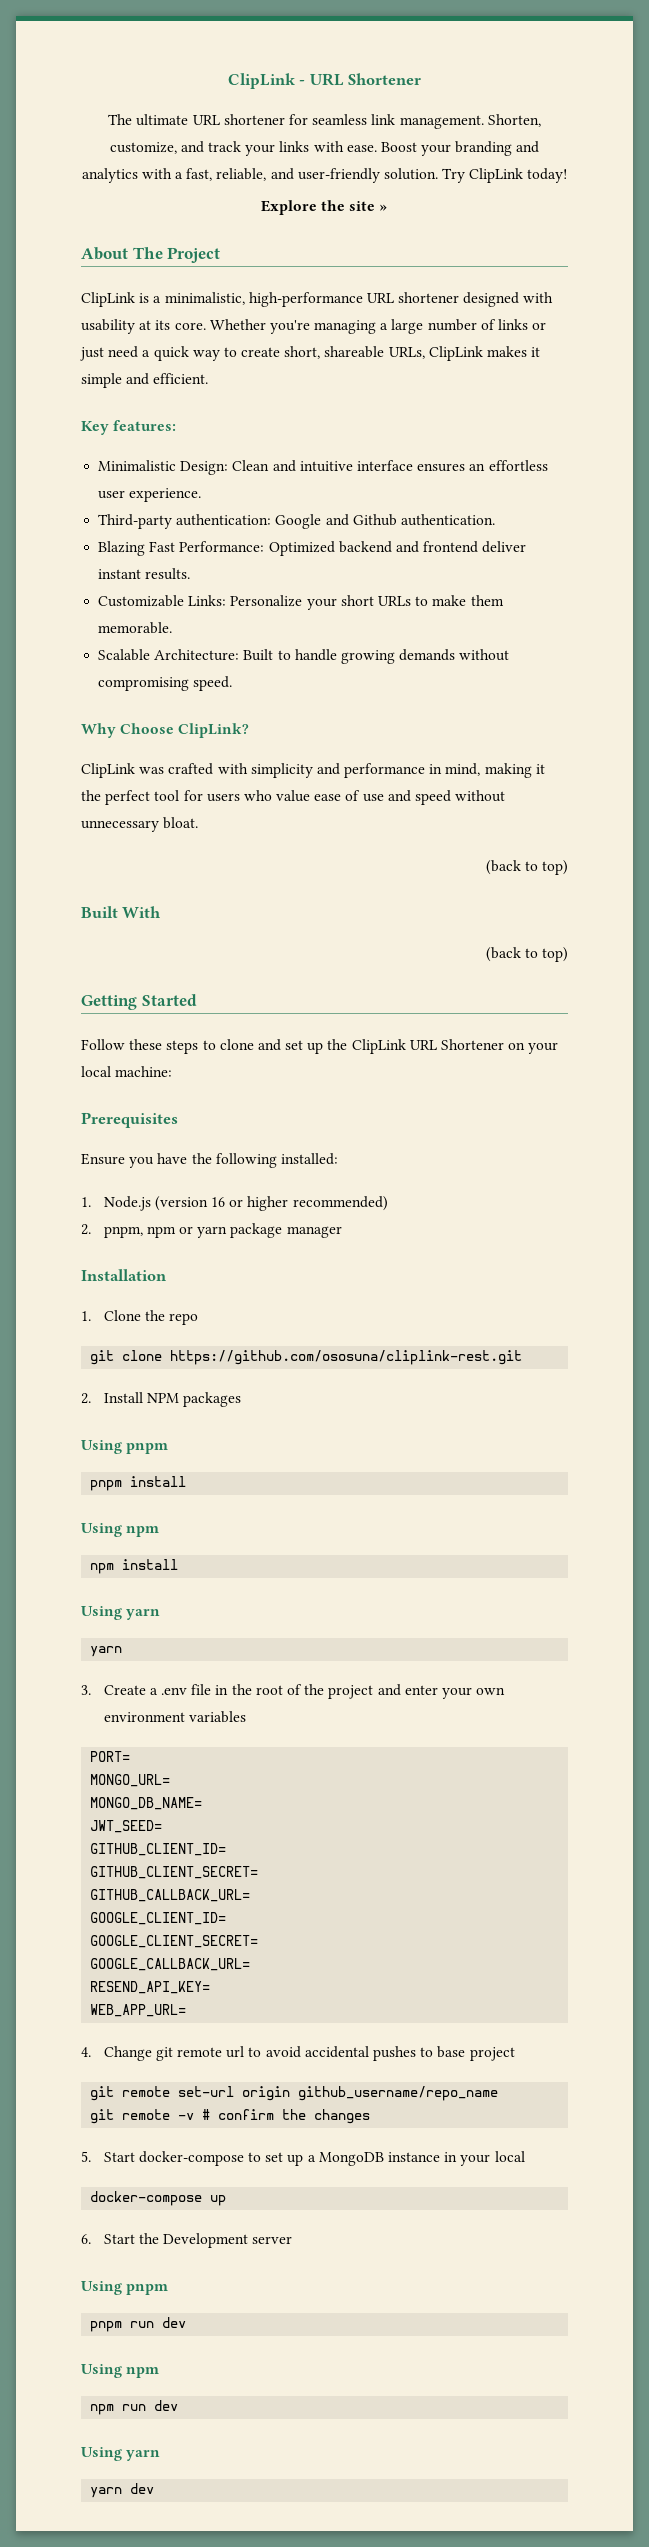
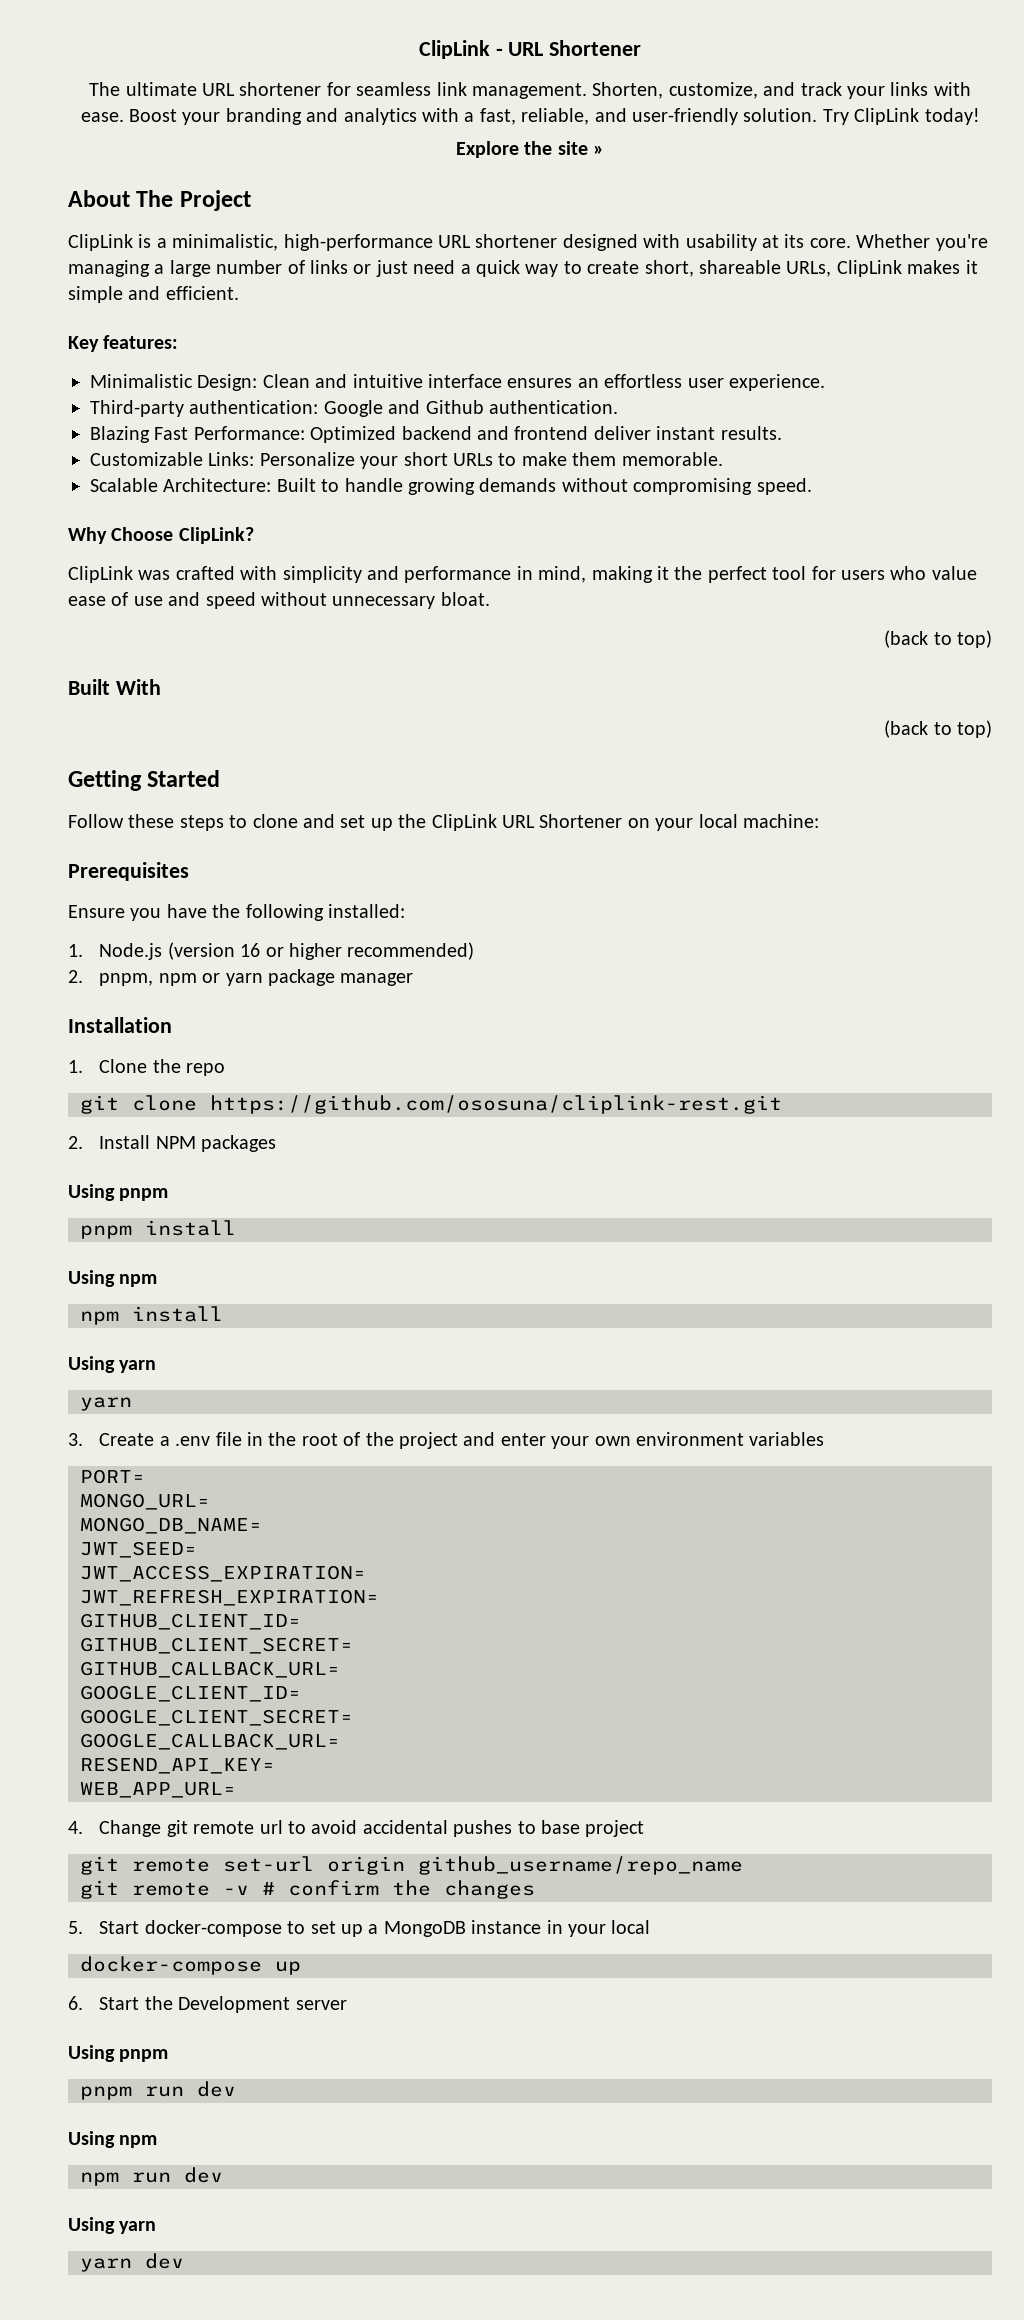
+ JWT_ACCESS_EXPIRATION=
+ JWT_REFRESH_EXPIRATION=

